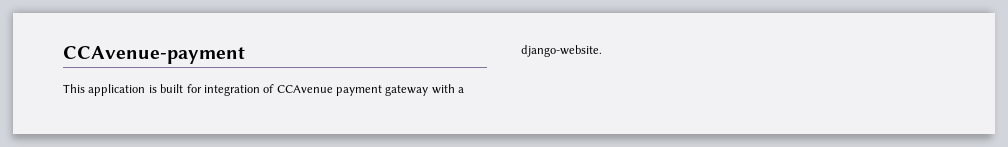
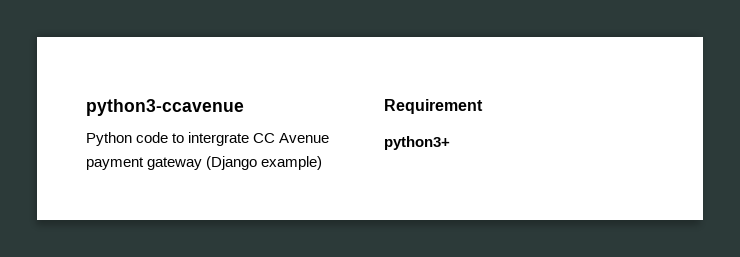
- CCAvenue-payment
- This application is built for integration of CCAvenue payment gateway with a django-website.
+ python3-ccavenue
+ Python code to intergrate CC Avenue payment gateway (Django example)
+ Requirement
+ python3+

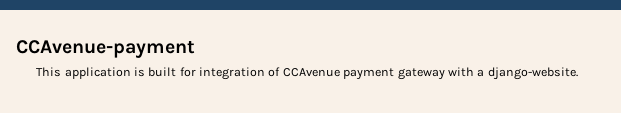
- python3-ccavenue
- Python code to intergrate CC Avenue payment gateway (Django example)
- Requirement
- python3+
+ CCAvenue-payment
+ This application is built for integration of CCAvenue payment gateway with a django-website.

